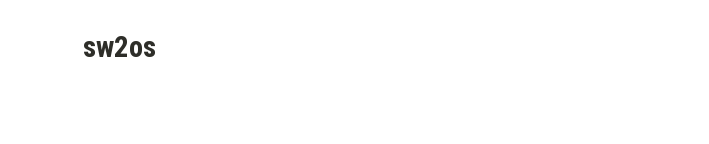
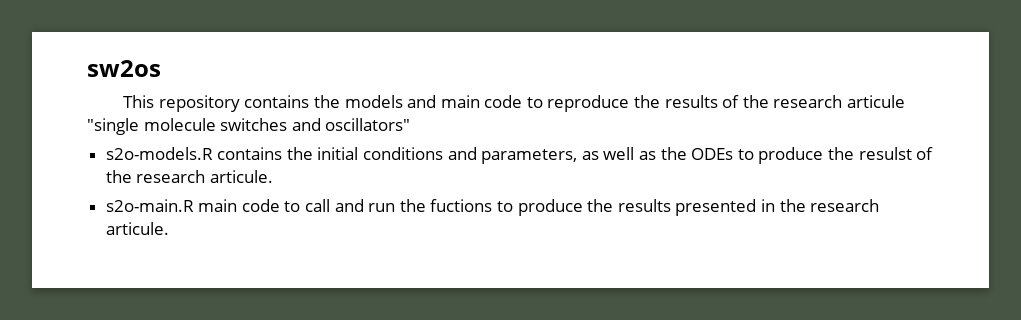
+ This repository contains the models and main code to reproduce the results of the research articule "single molecule switches and oscillators"
+ s2o-models.R contains the initial conditions and parameters, as well as the ODEs to produce the resulst of the research articule.
+ s2o-main.R main code to call and run the fuctions to produce the results presented in the research articule.

